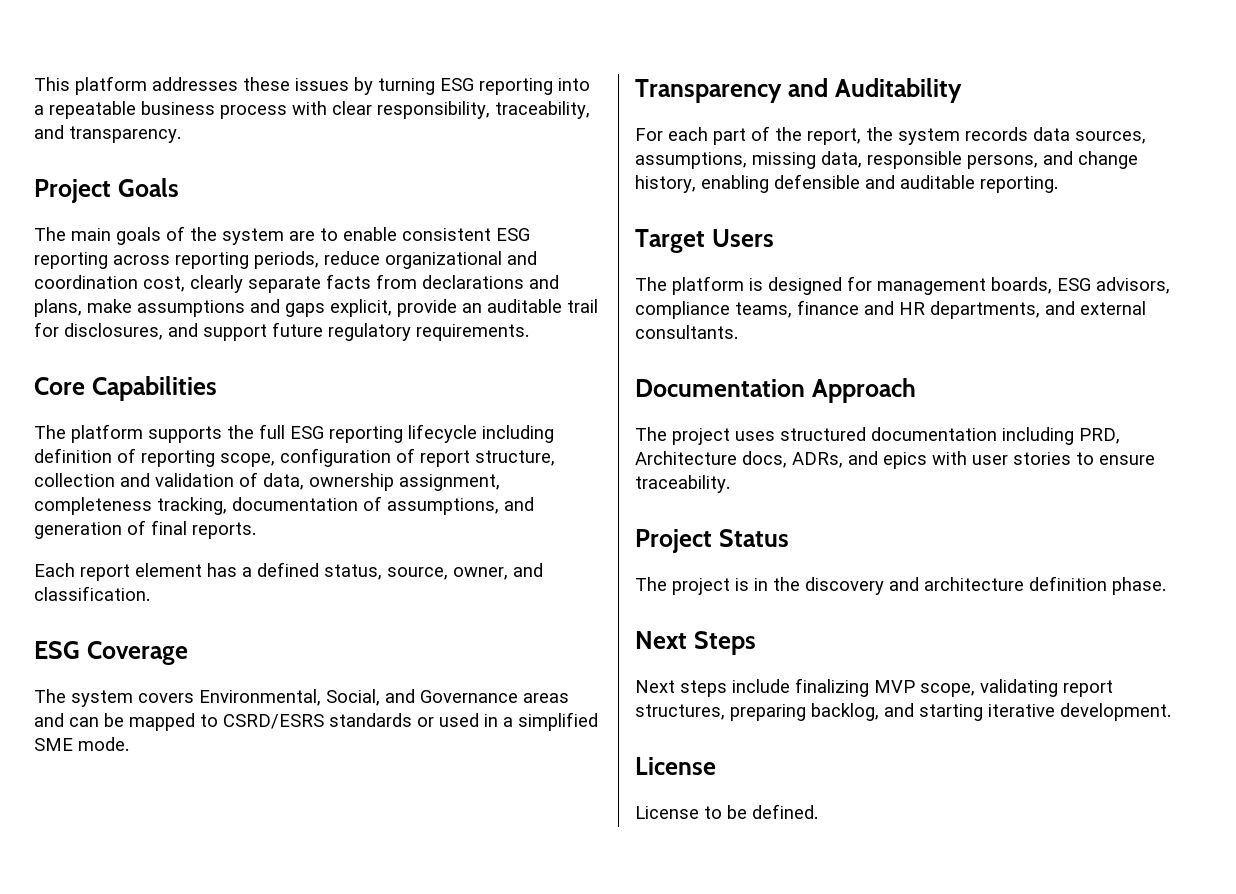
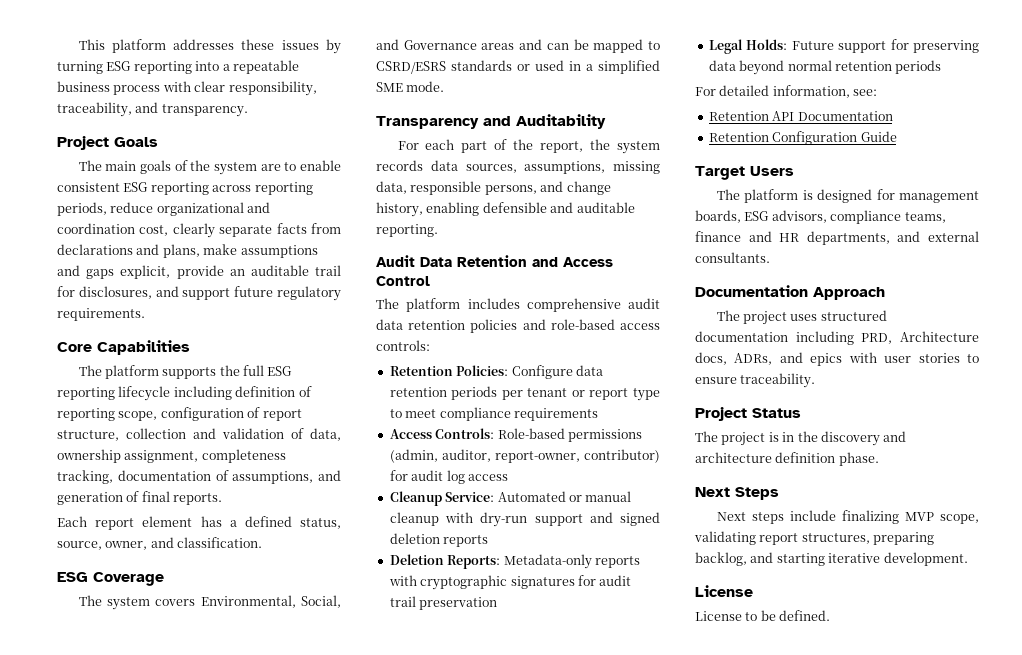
+ Audit Data Retention and Access Control
+ The platform includes comprehensive audit data retention policies and role-based access controls:
+ Retention Policies: Configure data retention periods per tenant or report type to meet compliance requirements
+ Access Controls: Role-based permissions (admin, auditor, report-owner, contributor) for audit log access
+ Cleanup Service: Automated or manual cleanup with dry-run support and signed deletion reports
+ Deletion Reports: Metadata-only reports with cryptographic signatures for audit trail preservation
+ Legal Holds: Future support for preserving data beyond normal retention periods
+ For detailed information, see:
+ Retention API Documentation
+ Retention Configuration Guide

